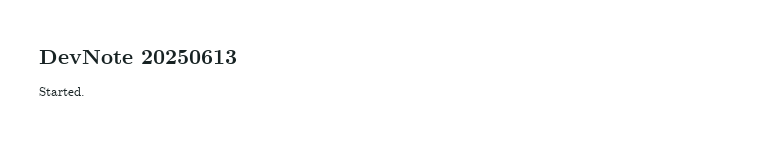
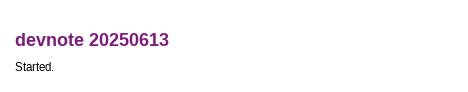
- DevNote 20250613
+ devnote 20250613

